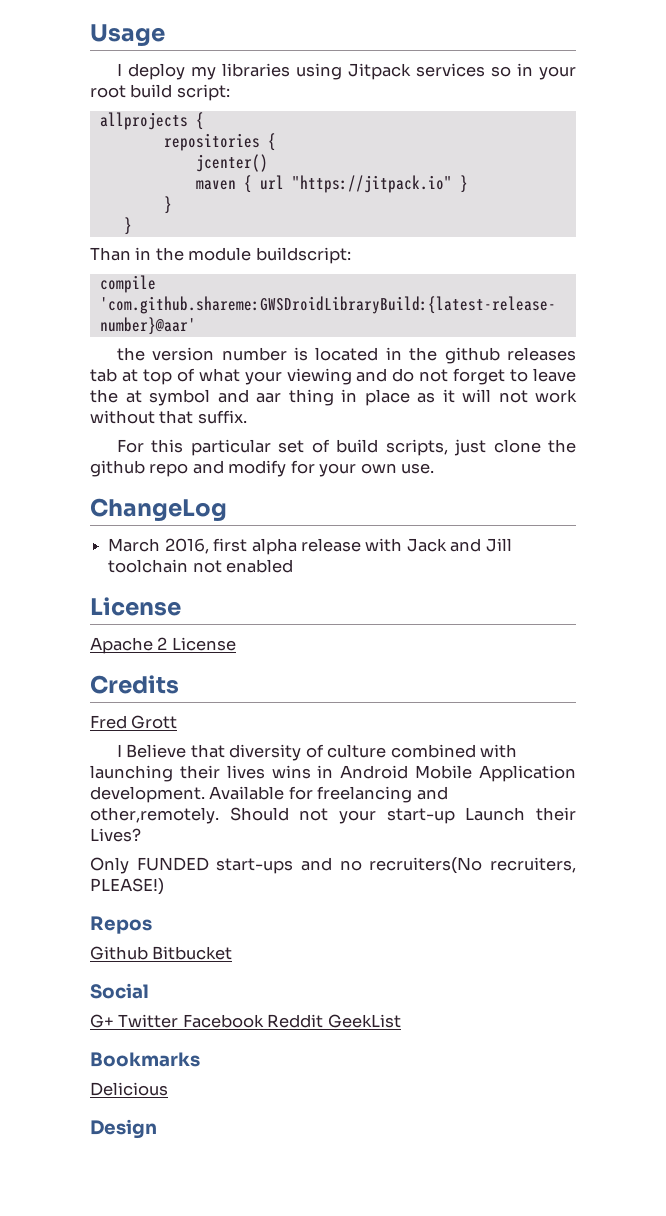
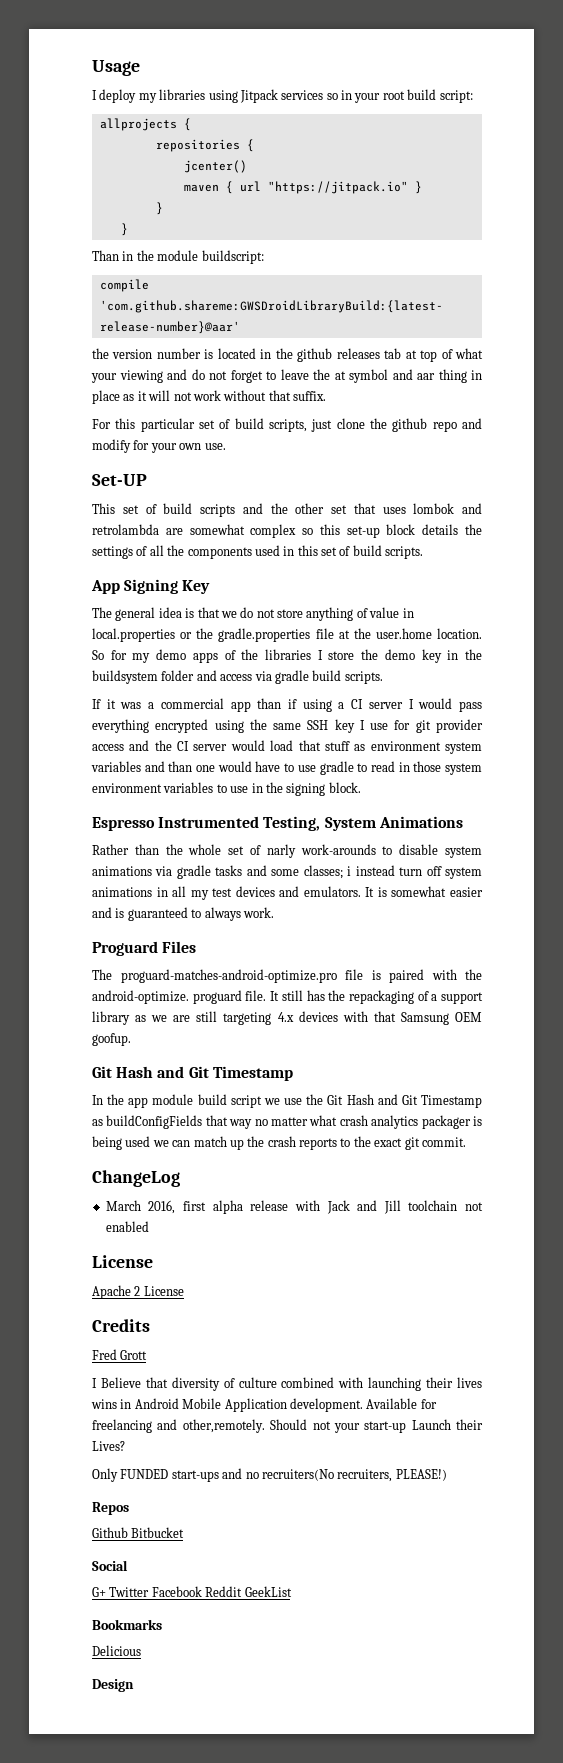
+ Set-UP
+ This set of build scripts and the other set that uses lombok and retrolambda are somewhat complex so this set-up block details the settings of all the components used in this set of build scripts.
+ App Signing Key
+ The general idea is that we do not store anything of value in local.properties or the gradle.properties file at the user.home location. So for my demo apps of the libraries I store the demo key in the buildsystem folder and access via gradle build scripts.
+ If it was a commercial app than if using a CI server I would pass everything encrypted using the same SSH key I use for git provider access and the CI server would load that stuff as environment system variables and than one would have to use gradle to read in those system environment variables to use in the signing block.
+ Espresso Instrumented Testing, System Animations
+ Rather than the whole set of narly work-arounds to disable system animations via gradle tasks and some classes; i instead turn off system animations in all my test devices and emulators. It is somewhat easier and is guaranteed to always work.
+ Proguard Files
+ The proguard-matches-android-optimize.pro file is paired with the android-optimize. proguard file. It still has the repackaging of a support library as we are still targeting 4.x devices with that Samsung OEM goofup.
+ Git Hash and Git Timestamp
+ In the app module build script we use the Git Hash and Git Timestamp as buildConfigFields that way no matter what crash analytics packager is being used we can match up the crash reports to the exact git commit.

